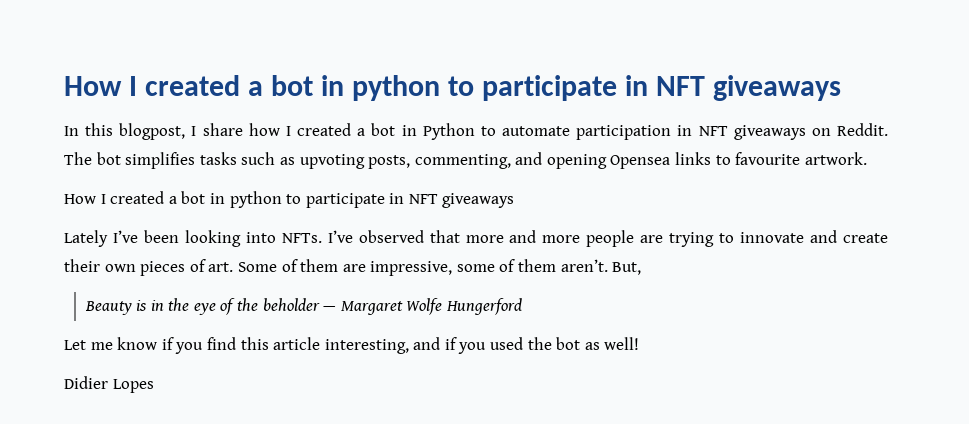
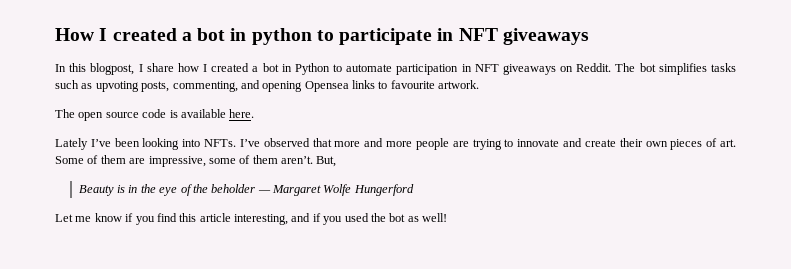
  The bot simplifies tasks such as upvoting posts, commenting, and opening Opensea links to favourite artwork.
- How I created a bot in python to participate in NFT giveaways
+ The open source code is available here.
- Didier Lopes

